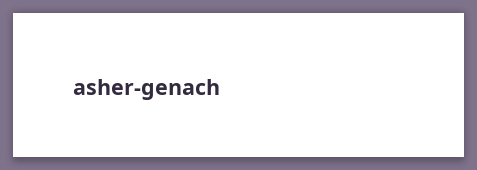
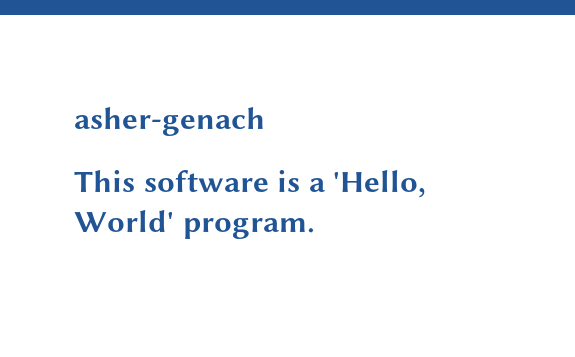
+ This software is a 'Hello, World' program.

